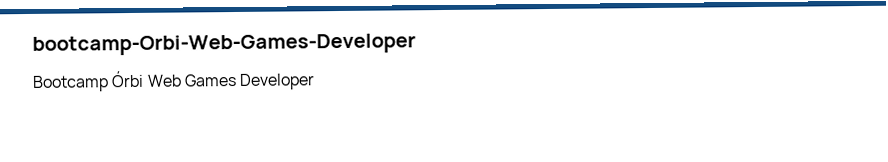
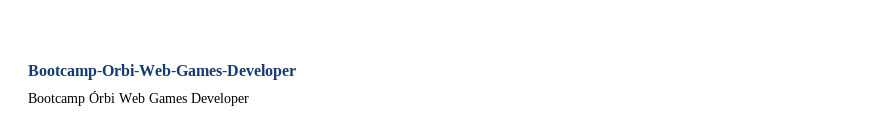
- bootcamp-Orbi-Web-Games-Developer
+ Bootcamp-Orbi-Web-Games-Developer

